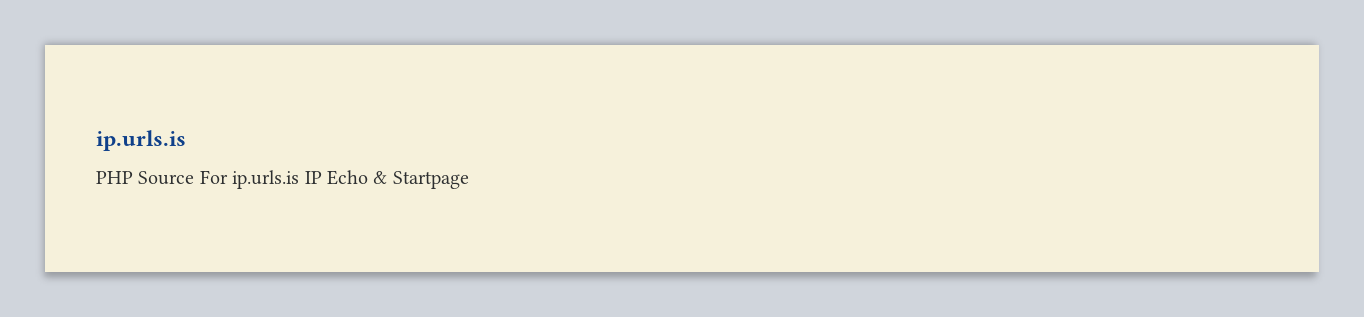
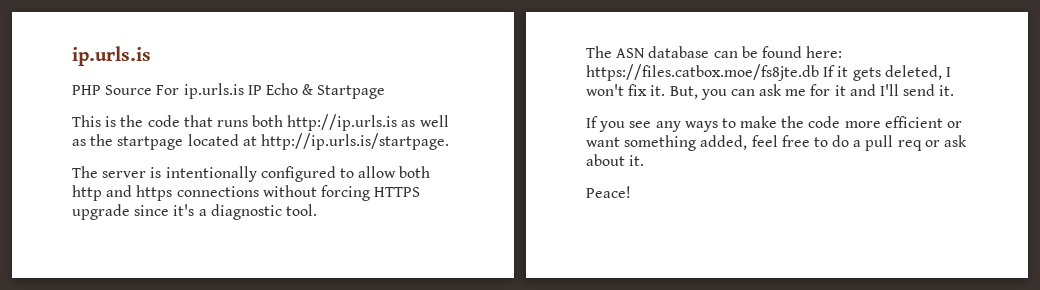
+ This is the code that runs both http://ip.urls.is as well as the startpage located at http://ip.urls.is/startpage.
+ The server is intentionally configured to allow both http and https connections without forcing HTTPS upgrade since it's a diagnostic tool.
+ The ASN database can be found here: https://files.catbox.moe/fs8jte.db If it gets deleted, I won't fix it. But, you can ask me for it and I'll send it.
+ If you see any ways to make the code more efficient or want something added, feel free to do a pull req or ask about it.
+ Peace!

